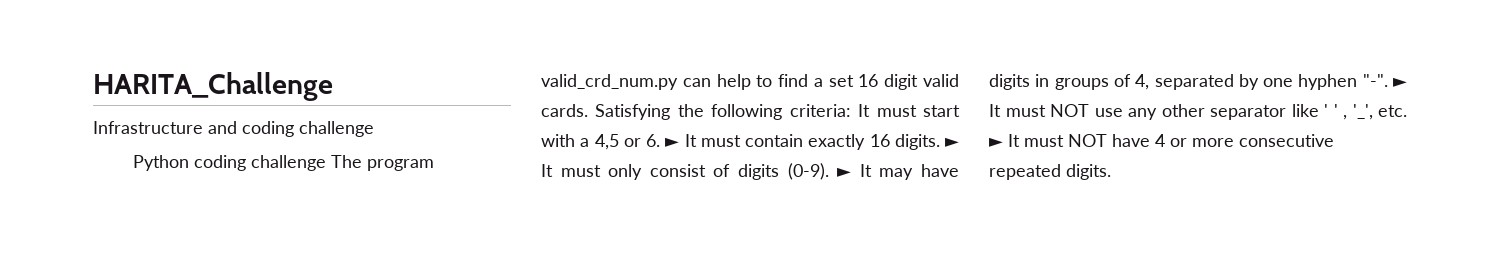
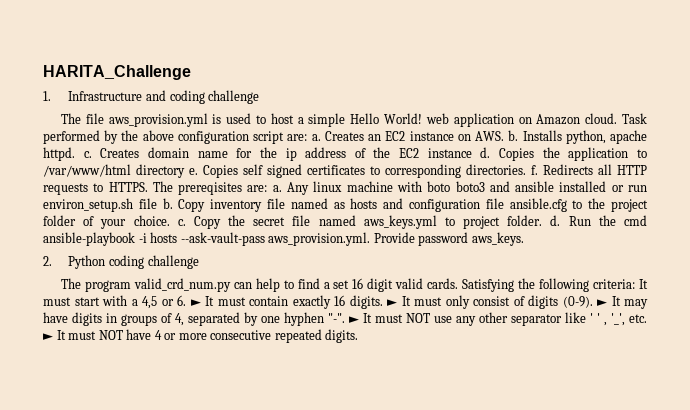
- Infrastructure and coding challenge
+ 1. Infrastructure and coding challenge
- Python coding challenge The program valid_crd_num.py can help to find a set 16 digit valid cards.
+ The file aws_provision.yml is used to host a simple Hello World! web application on Amazon cloud. Task performed by the above configuration script are: a. Creates an EC2 instance on AWS. b. Installs python, apache httpd. c. Creates domain name for the ip address of the EC2 instance d. Copies the application to /var/www/html directory e. Copies self signed certificates to corresponding directories. f. Redirects all HTTP requests to HTTPS. The prereqisites are: a. Any linux machine with boto boto3 and ansible installed or run environ_setup.sh file b. Copy inventory file named as hosts and configuration file ansible.cfg to the project folder of your choice. c. Copy the secret file named aws_keys.yml to project folder. d. Run the cmd ansible-playbook -i hosts --ask-vault-pass aws_provision.yml. Provide password aws_keys.
+ 2. Python coding challenge
+ The program valid_crd_num.py can help to find a set 16 digit valid cards.

